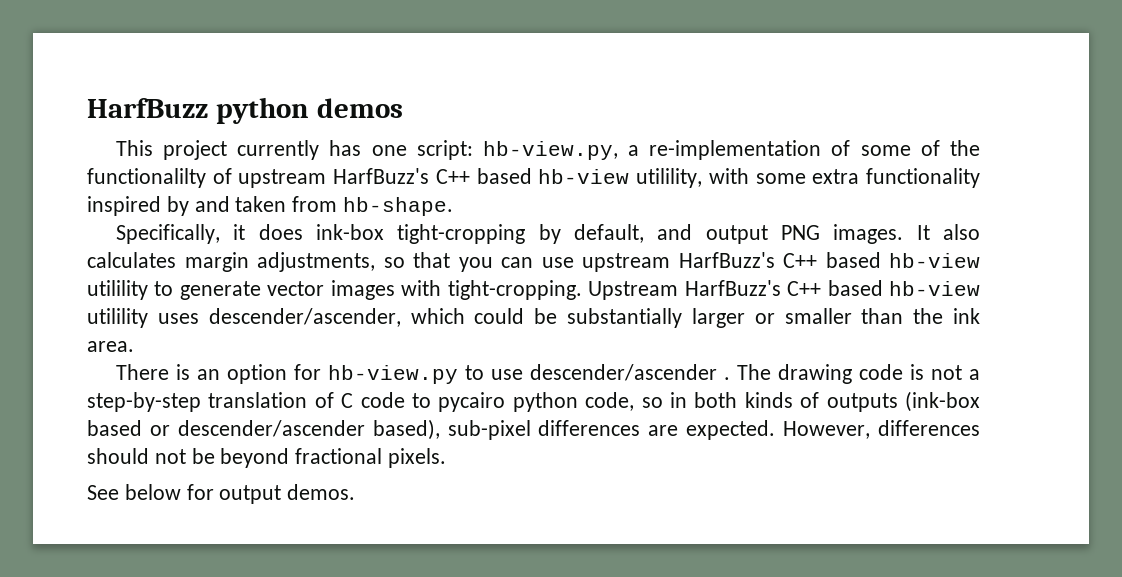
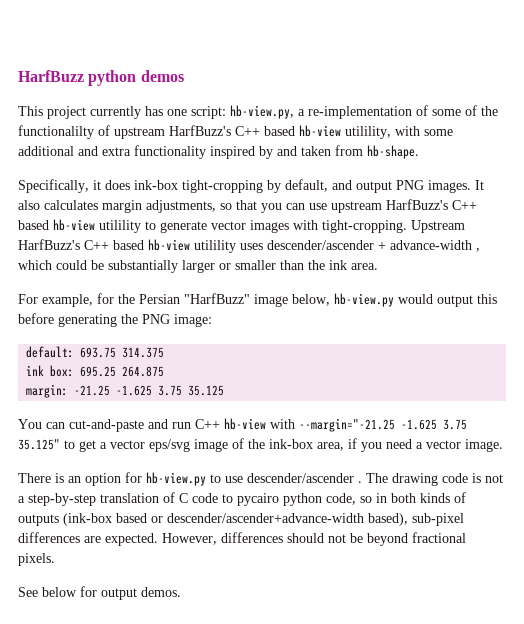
- This project currently has one script: hb-view.py, a re-implementation of some of the functionalilty of upstream HarfBuzz's C++ based hb-view utilility, with some extra functionality inspired by and taken from hb-shape.
+ This project currently has one script: hb-view.py, a re-implementation of some of the functionalilty of upstream HarfBuzz's C++ based hb-view utilility, with some additional and extra functionality inspired by and taken from hb-shape.
- Upstream HarfBuzz's C++ based hb-view utilility uses descender/ascender, which could be substantially larger or smaller than the ink area.
+ Upstream HarfBuzz's C++ based hb-view utilility uses descender/ascender + advance-width , which could be substantially larger or smaller than the ink area.
+ For example, for the Persian "HarfBuzz" image below, hb-view.py would output this before generating the PNG image:
+ default: 693.75 314.375
+ ink box: 695.25 264.875
+ margin: -21.25 -1.625 3.75 35.125
+ You can cut-and-paste and run C++ hb-view with --margin="-21.25 -1.625 3.75 35.125" to get a vector eps/svg image of the ink-box area, if you need a vector image.
- The drawing code is not a step-by-step translation of C code to pycairo python code, so in both kinds of outputs (ink-box based or descender/ascender based), sub-pixel differences are expected.
+ The drawing code is not a step-by-step translation of C code to pycairo python code, so in both kinds of outputs (ink-box based or descender/ascender+advance-width based), sub-pixel differences are expected.

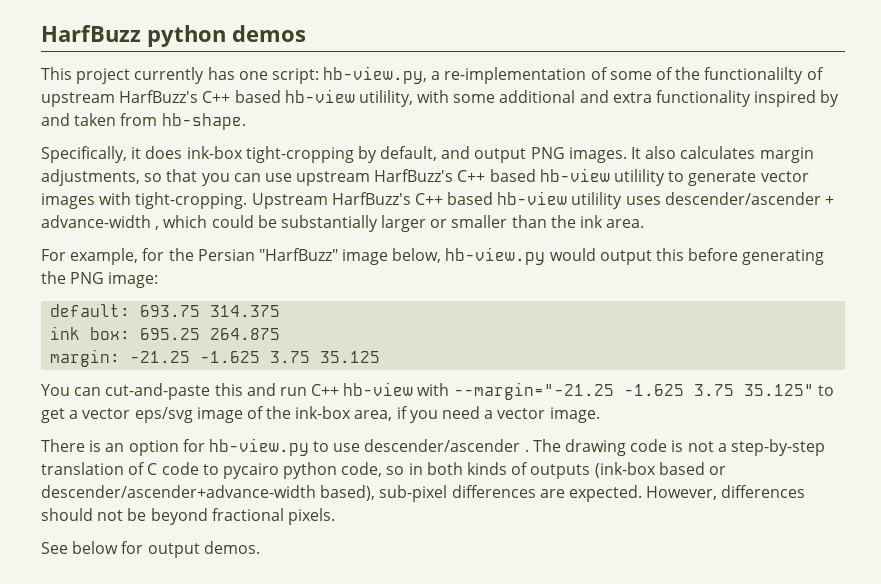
- You can cut-and-paste and run C++ hb-view with --margin="-21.25 -1.625 3.75 35.125" to get a vector eps/svg image of the ink-box area, if you need a vector image.
+ You can cut-and-paste this and run C++ hb-view with --margin="-21.25 -1.625 3.75 35.125" to get a vector eps/svg image of the ink-box area, if you need a vector image.

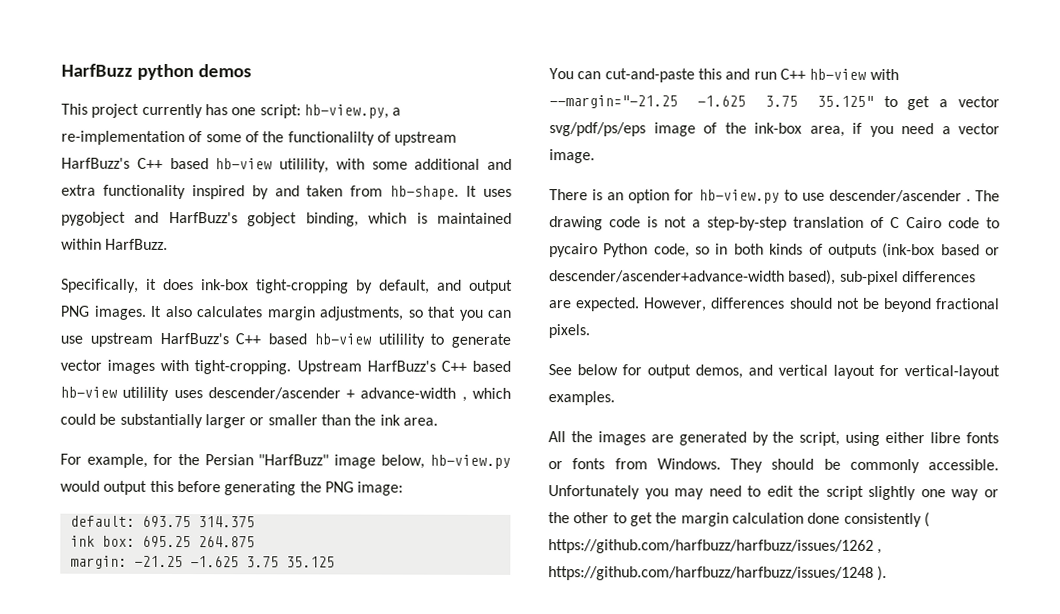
+ It uses pygobject and HarfBuzz's gobject binding, which is maintained within HarfBuzz.
- You can cut-and-paste this and run C++ hb-view with --margin="-21.25 -1.625 3.75 35.125" to get a vector eps/svg image of the ink-box area, if you need a vector image.
+ You can cut-and-paste this and run C++ hb-view with --margin="-21.25 -1.625 3.75 35.125" to get a vector svg/pdf/ps/eps image of the ink-box area, if you need a vector image.
- The drawing code is not a step-by-step translation of C code to pycairo python code, so in both kinds of outputs (ink-box based or descender/ascender+advance-width based), sub-pixel differences are expected.
+ The drawing code is not a step-by-step translation of C Cairo code to pycairo Python code, so in both kinds of outputs (ink-box based or descender/ascender+advance-width based), sub-pixel differences are expected.
- See below for output demos.
+ See below for output demos, and vertical layout for vertical-layout examples.
+ All the images are generated by the script, using either libre fonts or fonts from Windows. They should be commonly accessible. Unfortunately you may need to edit the script slightly one way or the other to get the margin calculation done consistently ( https://github.com/harfbuzz/harfbuzz/issues/1262 , https://github.com/harfbuzz/harfbuzz/issues/1248 ).

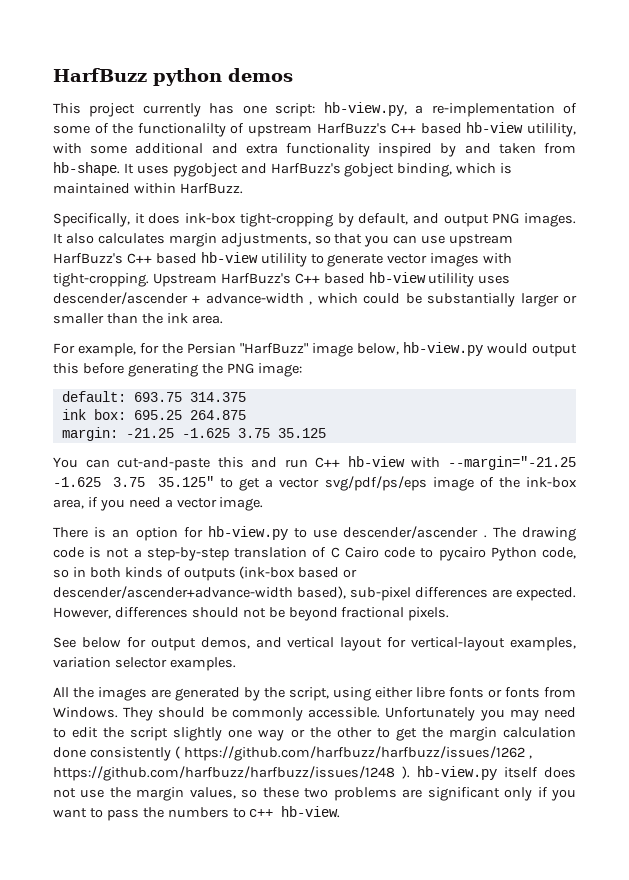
- See below for output demos, and vertical layout for vertical-layout examples.
+ See below for output demos, and vertical layout for vertical-layout examples, variation selector examples.
- Unfortunately you may need to edit the script slightly one way or the other to get the margin calculation done consistently ( https://github.com/harfbuzz/harfbuzz/issues/1262 , https://github.com/harfbuzz/harfbuzz/issues/1248 ).
+ Unfortunately you may need to edit the script slightly one way or the other to get the margin calculation done consistently ( https://github.com/harfbuzz/harfbuzz/issues/1262 , https://github.com/harfbuzz/harfbuzz/issues/1248 ). hb-view.py itself does not use the margin values, so these two problems are significant only if you want to pass the numbers to c++ hb-view.

